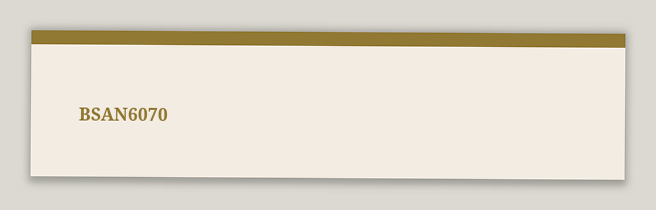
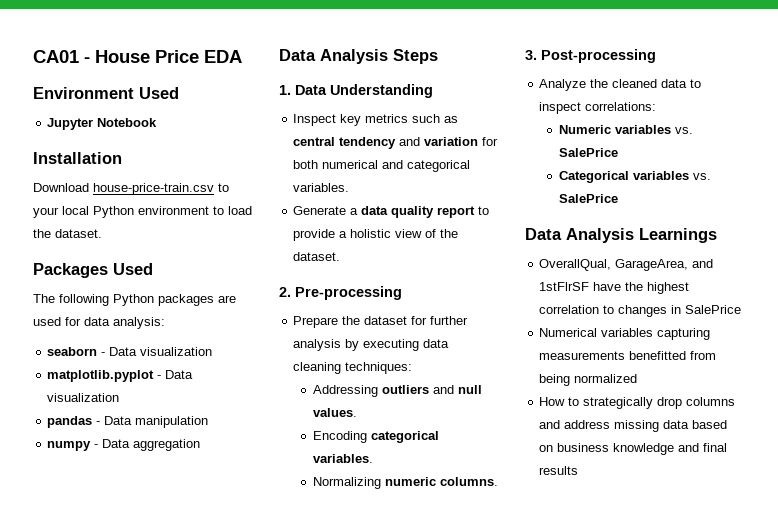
- BSAN6070
+ CA01 - House Price EDA
+ Environment Used
+ Jupyter Notebook
+ Installation
+ Download house-price-train.csv to your local Python environment to load the dataset.
+ Packages Used
+ The following Python packages are used for data analysis:
+ seaborn - Data visualization
+ matplotlib.pyplot - Data visualization
+ pandas - Data manipulation
+ numpy - Data aggregation
+ Data Analysis Steps
+ 1. Data Understanding
+ Inspect key metrics such as central tendency and variation for both numerical and categorical variables.
+ Generate a data quality report to provide a holistic view of the dataset.
+ 2. Pre-processing
+ Prepare the dataset for further analysis by executing data cleaning techniques:
+ Addressing outliers and null values.
+ Encoding categorical variables.
+ Normalizing numeric columns.
+ 3. Post-processing
+ Analyze the cleaned data to inspect correlations:
+ Numeric variables vs. SalePrice
+ Categorical variables vs. SalePrice
+ Data Analysis Learnings
+ OverallQual, GarageArea, and 1stFlrSF have the highest correlation to changes in SalePrice
+ Numerical variables capturing measurements benefitted from being normalized
+ How to strategically drop columns and address missing data based on business knowledge and final results

